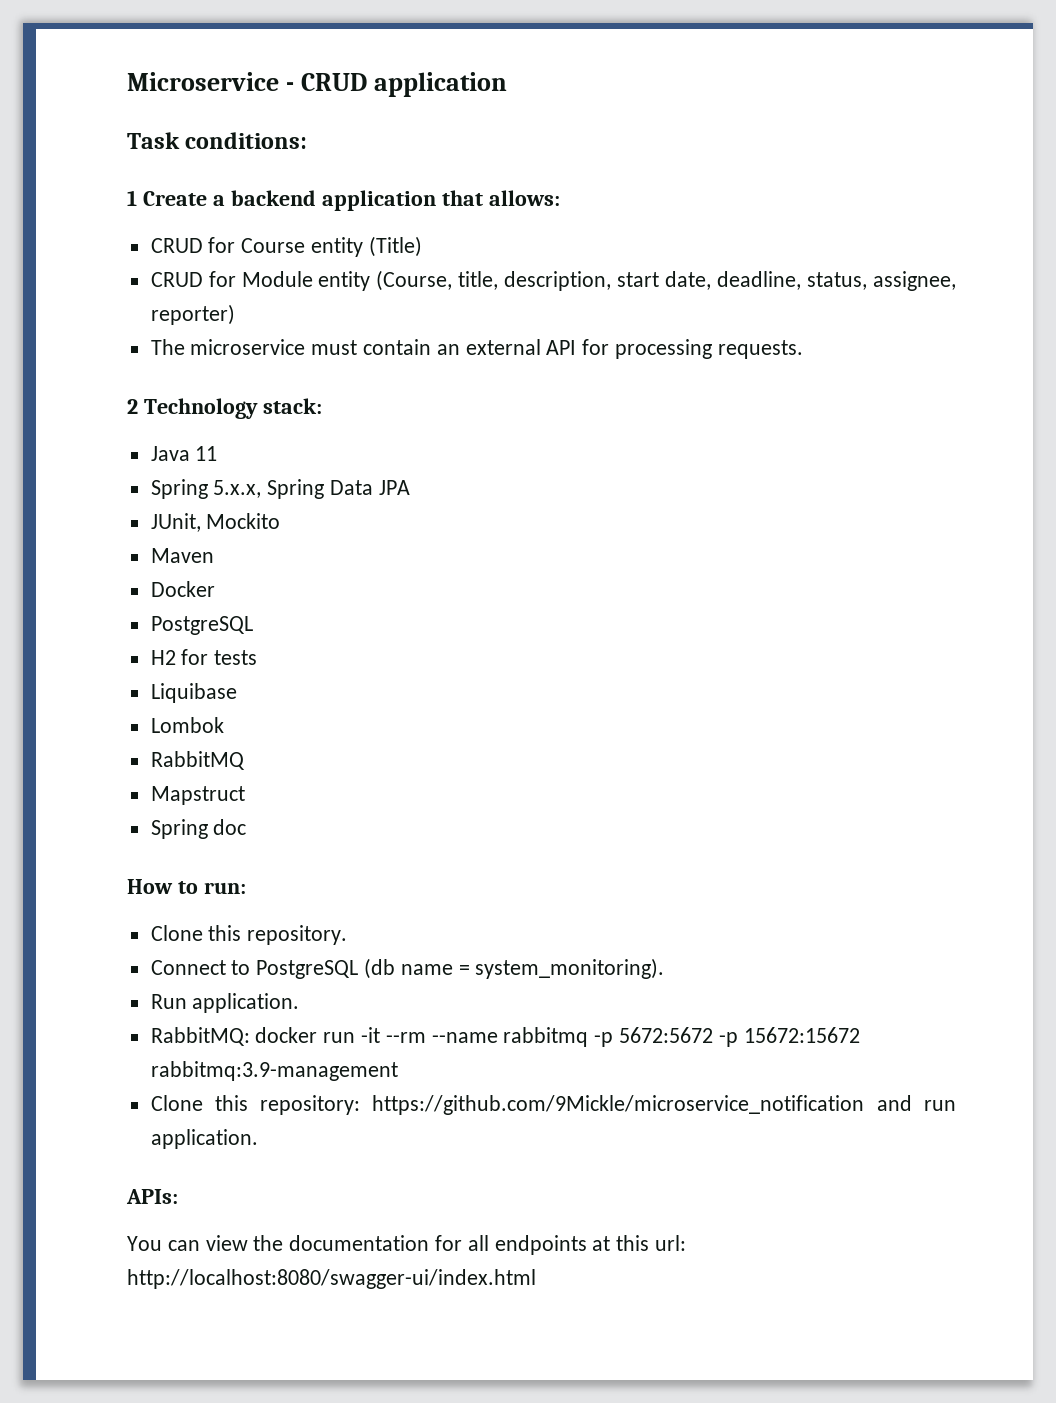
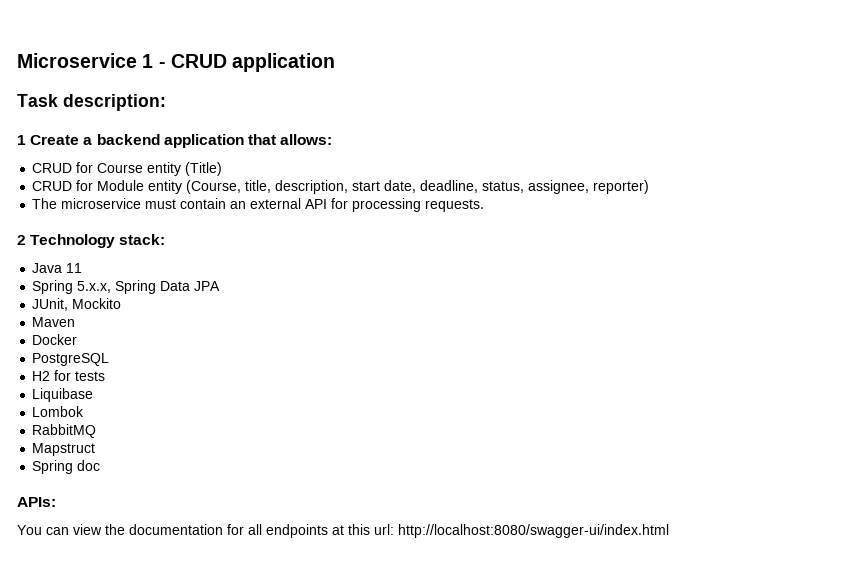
- Microservice - CRUD application
+ Microservice 1 - CRUD application
- Task conditions:
+ Task description:
- How to run:
- Clone this repository.
- Connect to PostgreSQL (db name = system_monitoring).
- Run application.
- RabbitMQ: docker run -it --rm --name rabbitmq -p 5672:5672 -p 15672:15672 rabbitmq:3.9-management
- Clone this repository: https://github.com/9Mickle/microservice_notification and run application.

